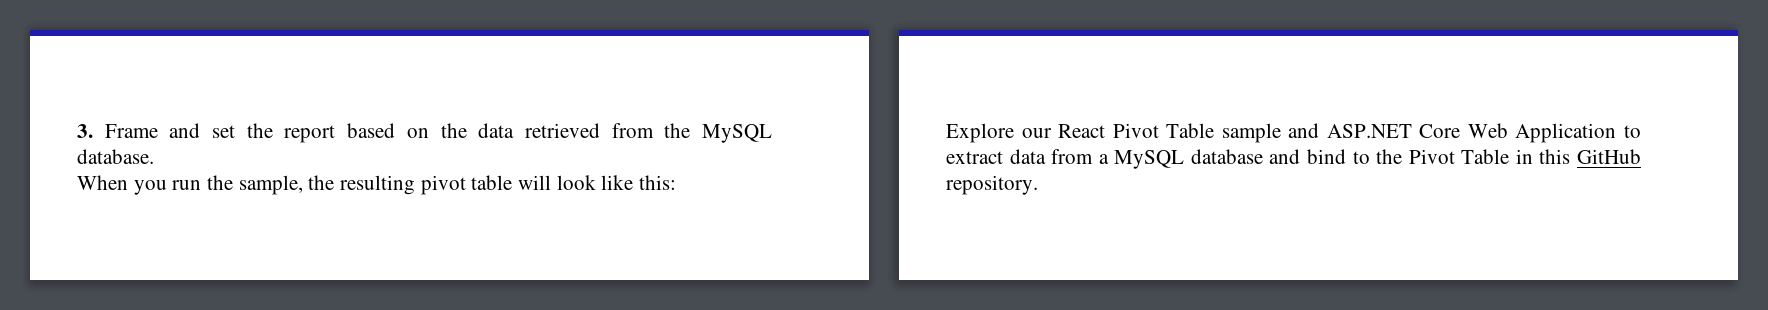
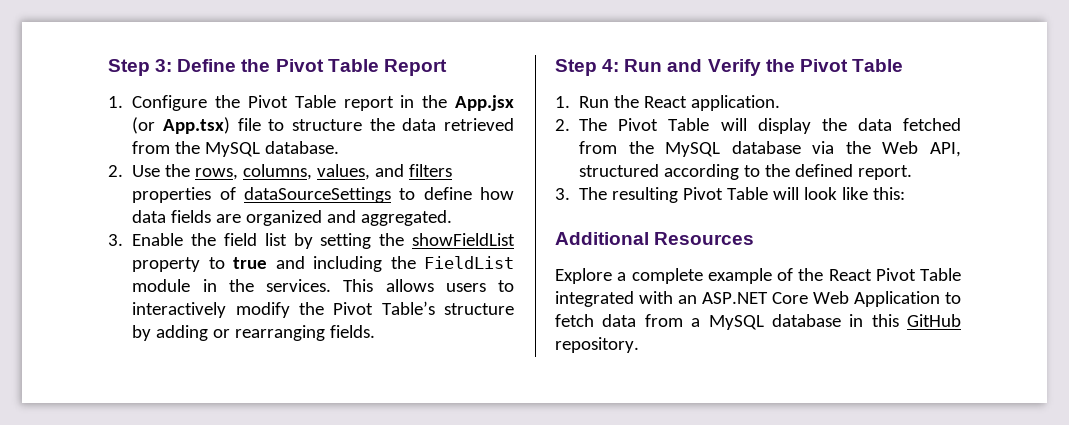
- 3. Frame and set the report based on the data retrieved from the MySQL database.
+ Step 3: Define the Pivot Table Report
+ 1. Configure the Pivot Table report in the App.jsx (or App.tsx) file to structure the data retrieved from the MySQL database.
- When you run the sample, the resulting pivot table will look like this:
+ 2. Use the rows, columns, values, and filters properties of dataSourceSettings to define how data fields are organized and aggregated.
+ 3. Enable the field list by setting the showFieldList property to true and including the FieldList module in the services. This allows users to interactively modify the Pivot Table’s structure by adding or rearranging fields.
+ Step 4: Run and Verify the Pivot Table
+ 1. Run the React application.
+ 2. The Pivot Table will display the data fetched from the MySQL database via the Web API, structured according to the defined report.
+ 3. The resulting Pivot Table will look like this:
+ Additional Resources
- Explore our React Pivot Table sample and ASP.NET Core Web Application to extract data from a MySQL database and bind to the Pivot Table in this GitHub repository.
+ Explore a complete example of the React Pivot Table integrated with an ASP.NET Core Web Application to fetch data from a MySQL database in this GitHub repository.

